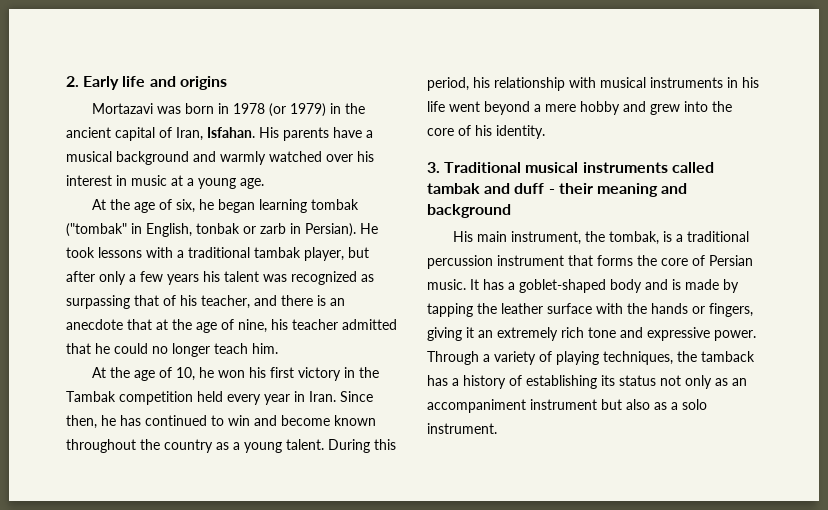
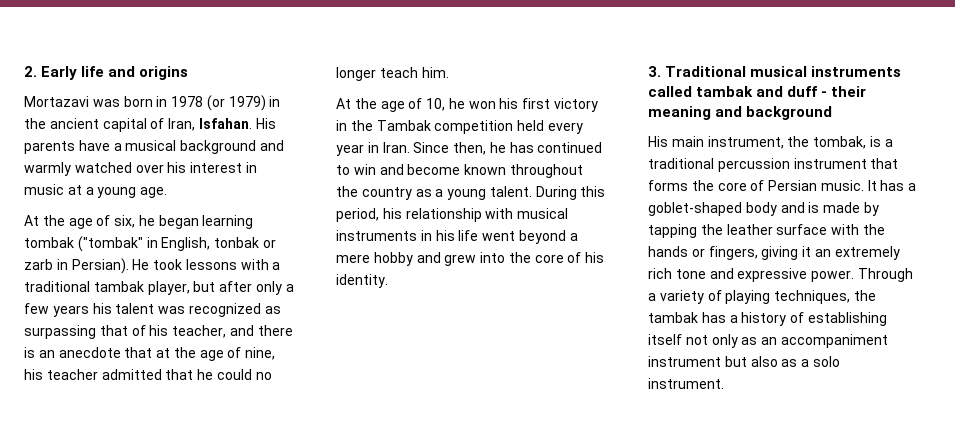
- Through a variety of playing techniques, the tamback has a history of establishing its status not only as an accompaniment instrument but also as a solo instrument.
+ Through a variety of playing techniques, the tambak has a history of establishing itself not only as an accompaniment instrument but also as a solo instrument.

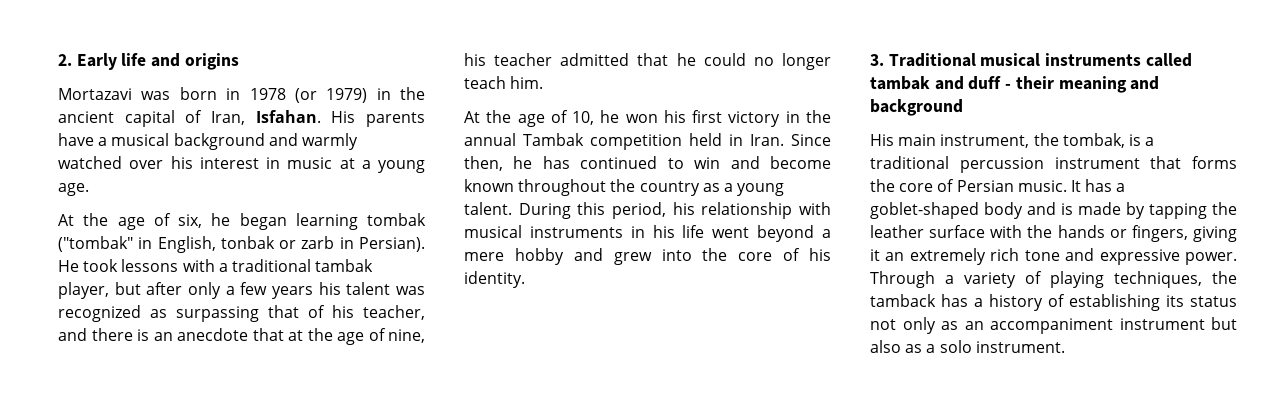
- At the age of 10, he won his first victory in the Tambak competition held every year in Iran.
+ At the age of 10, he won his first victory in the annual Tambak competition held in Iran.
- Through a variety of playing techniques, the tambak has a history of establishing itself not only as an accompaniment instrument but also as a solo instrument.
+ Through a variety of playing techniques, the tamback has a history of establishing its status not only as an accompaniment instrument but also as a solo instrument.

